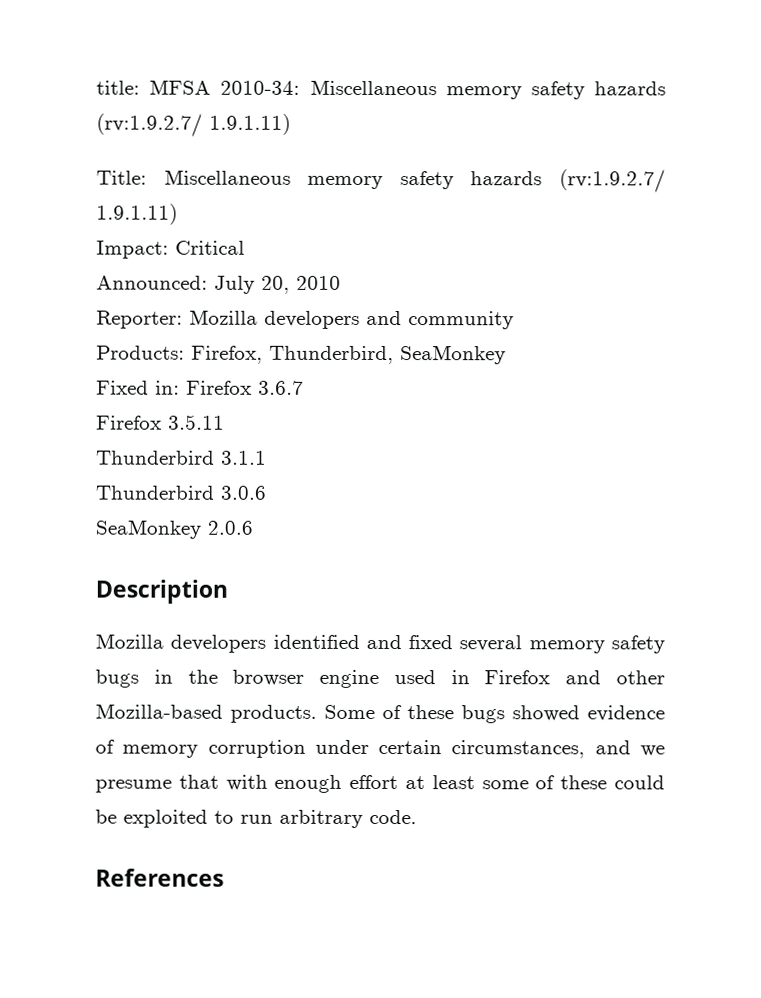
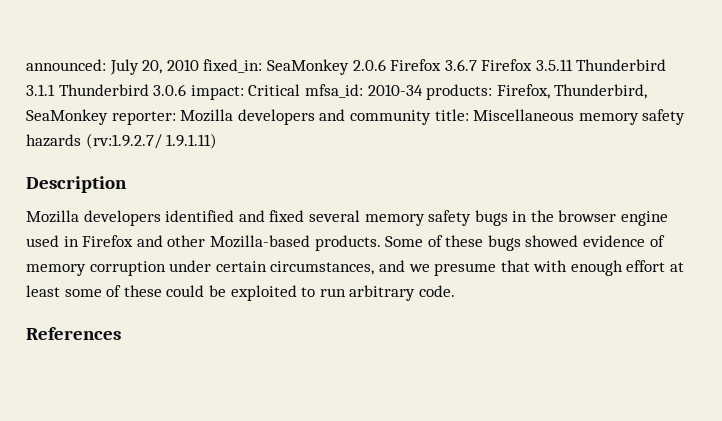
- title: MFSA 2010-34: Miscellaneous memory safety hazards (rv:1.9.2.7/ 1.9.1.11)
- Title: Miscellaneous memory safety hazards (rv:1.9.2.7/ 1.9.1.11)
- Impact: Critical
- Announced: July 20, 2010
- Reporter: Mozilla developers and community
- Products: Firefox, Thunderbird, SeaMonkey
- Fixed in: Firefox 3.6.7
- Firefox 3.5.11
- Thunderbird 3.1.1
- Thunderbird 3.0.6
- SeaMonkey 2.0.6
+ announced: July 20, 2010 fixed_in: SeaMonkey 2.0.6 Firefox 3.6.7 Firefox 3.5.11 Thunderbird 3.1.1 Thunderbird 3.0.6 impact: Critical mfsa_id: 2010-34 products: Firefox, Thunderbird, SeaMonkey reporter: Mozilla developers and community title: Miscellaneous memory safety hazards (rv:1.9.2.7/ 1.9.1.11)

